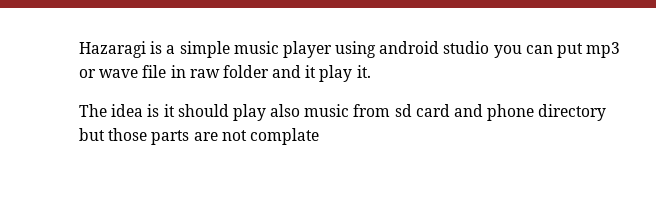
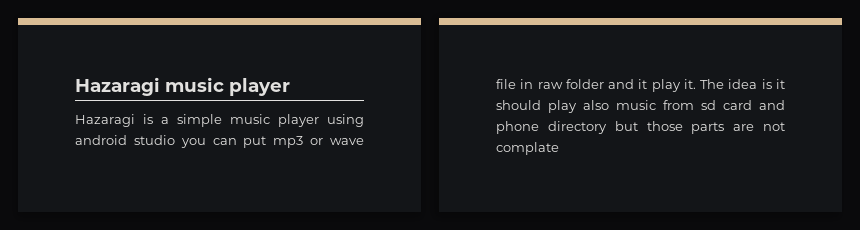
- Hazaragi is a simple music player using android studio you can put mp3 or wave file in raw folder and it play it.
- The idea is it should play also music from sd card and phone directory but those parts are not complate
+ Hazaragi music player
+ Hazaragi is a simple music player using android studio you can put mp3 or wave file in raw folder and it play it. The idea is it should play also music from sd card and phone directory but those parts are not complate

